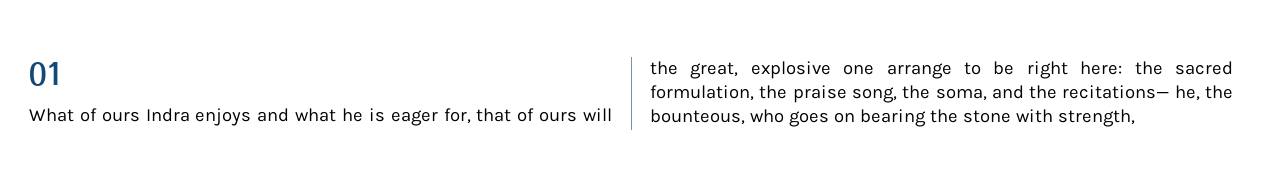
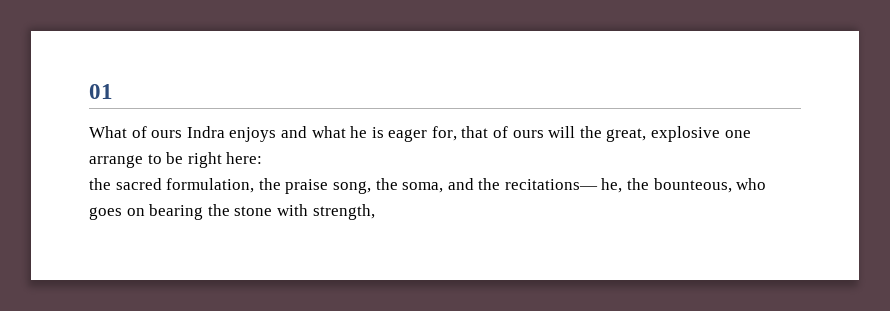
- What of ours Indra enjoys and what he is eager for, that of ours will the great, explosive one arrange to be right here: the sacred formulation, the praise song, the soma, and the recitations— he, the bounteous, who goes on bearing the stone with strength,
+ What of ours Indra enjoys and what he is eager for, that of ours will the great, explosive one arrange to be right here:
+ the sacred formulation, the praise song, the soma, and the recitations— he, the bounteous, who goes on bearing the stone with strength,

